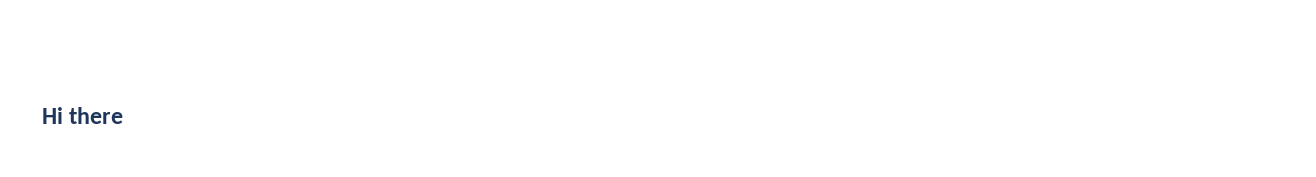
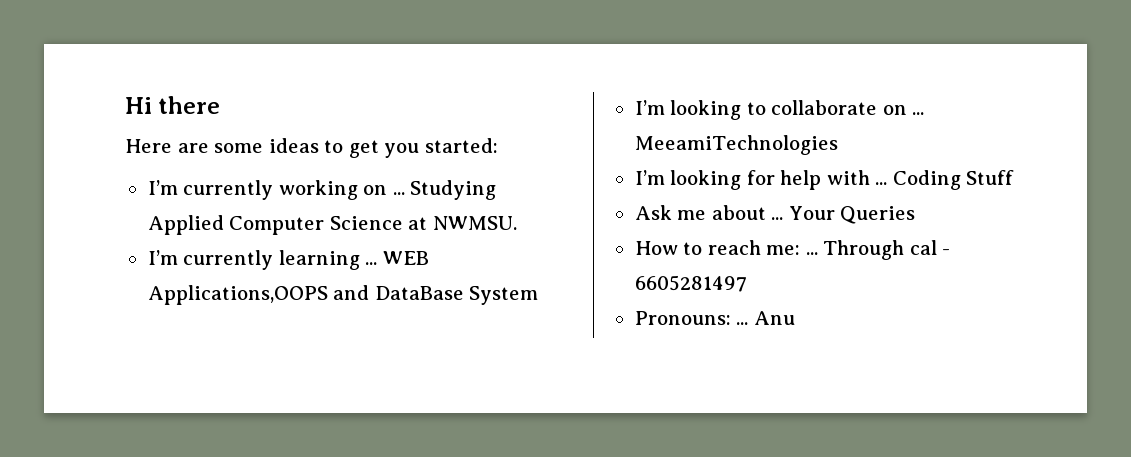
+ Here are some ideas to get you started:
+ I’m currently working on ... Studying Applied Computer Science at NWMSU.
+ I’m currently learning ... WEB Applications,OOPS and DataBase System
+ I’m looking to collaborate on ... MeeamiTechnologies
+ I’m looking for help with ... Coding Stuff
+ Ask me about ... Your Queries
+ How to reach me: ... Through cal - 6605281497
+ Pronouns: ... Anu

